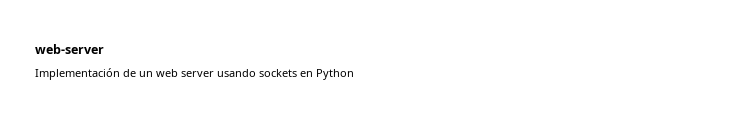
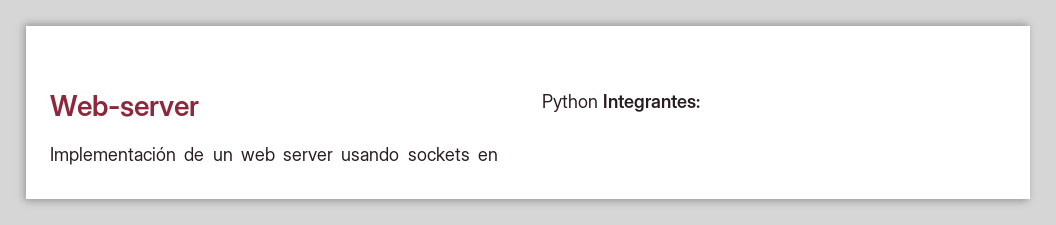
- web-server
+ Web-server
- Implementación de un web server usando sockets en Python
+ Implementación de un web server usando sockets en Python Integrantes:

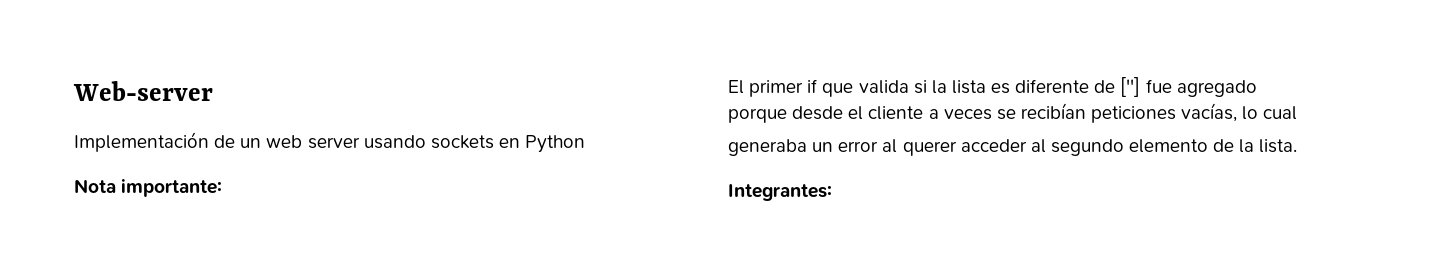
- Implementación de un web server usando sockets en Python Integrantes:
+ Implementación de un web server usando sockets en Python
+ Nota importante:
+ El primer if que valida si la lista es diferente de [''] fue agregado
+ porque desde el cliente a veces se recibían peticiones vacías, lo cual
+ generaba un error al querer acceder al segundo elemento de la lista.
+ Integrantes:

